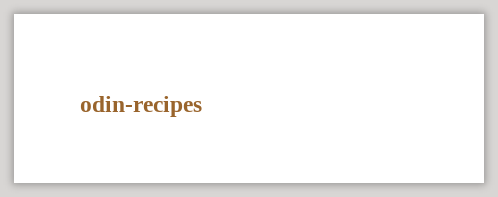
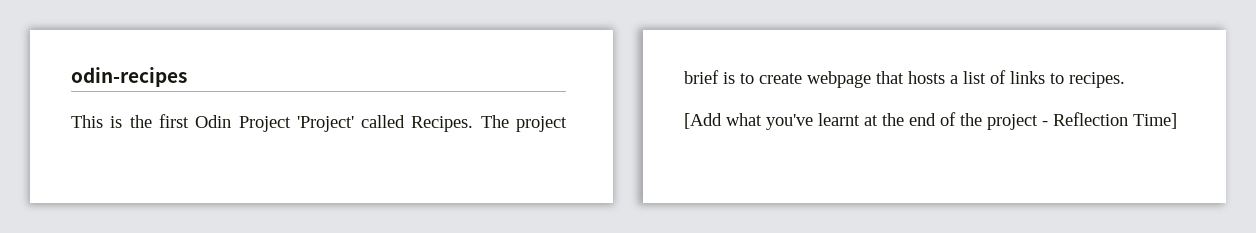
+ This is the first Odin Project 'Project' called Recipes. The project brief is to create webpage that hosts a list of links to recipes.
+ [Add what you've learnt at the end of the project - Reflection Time]

